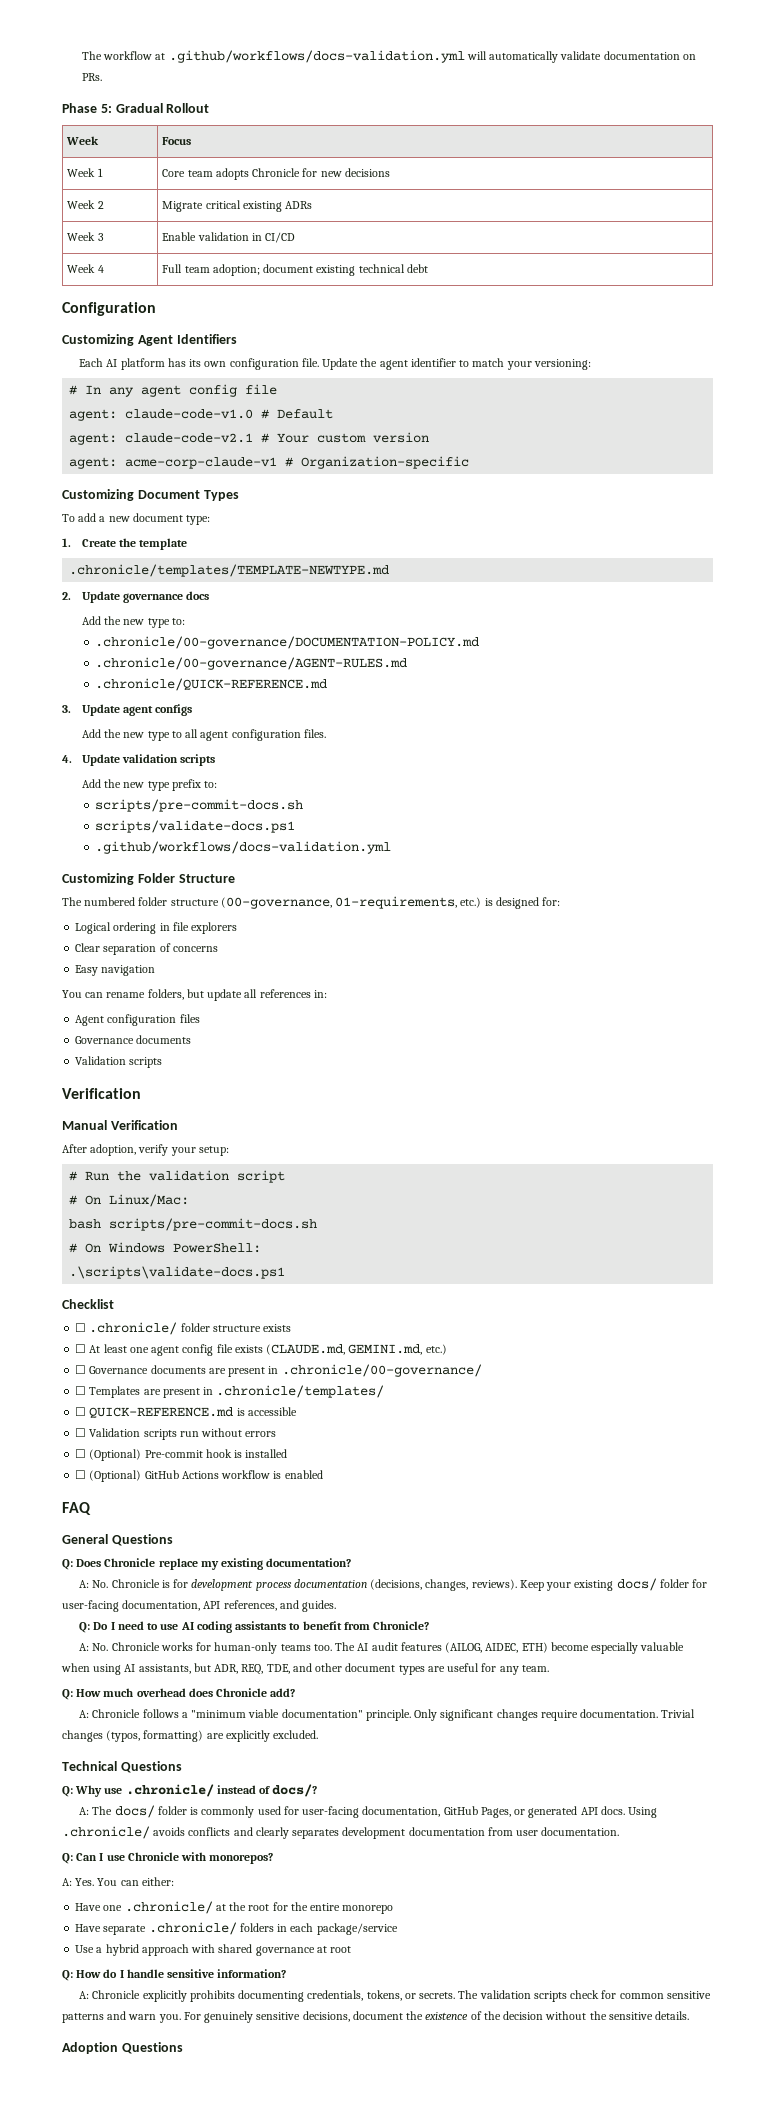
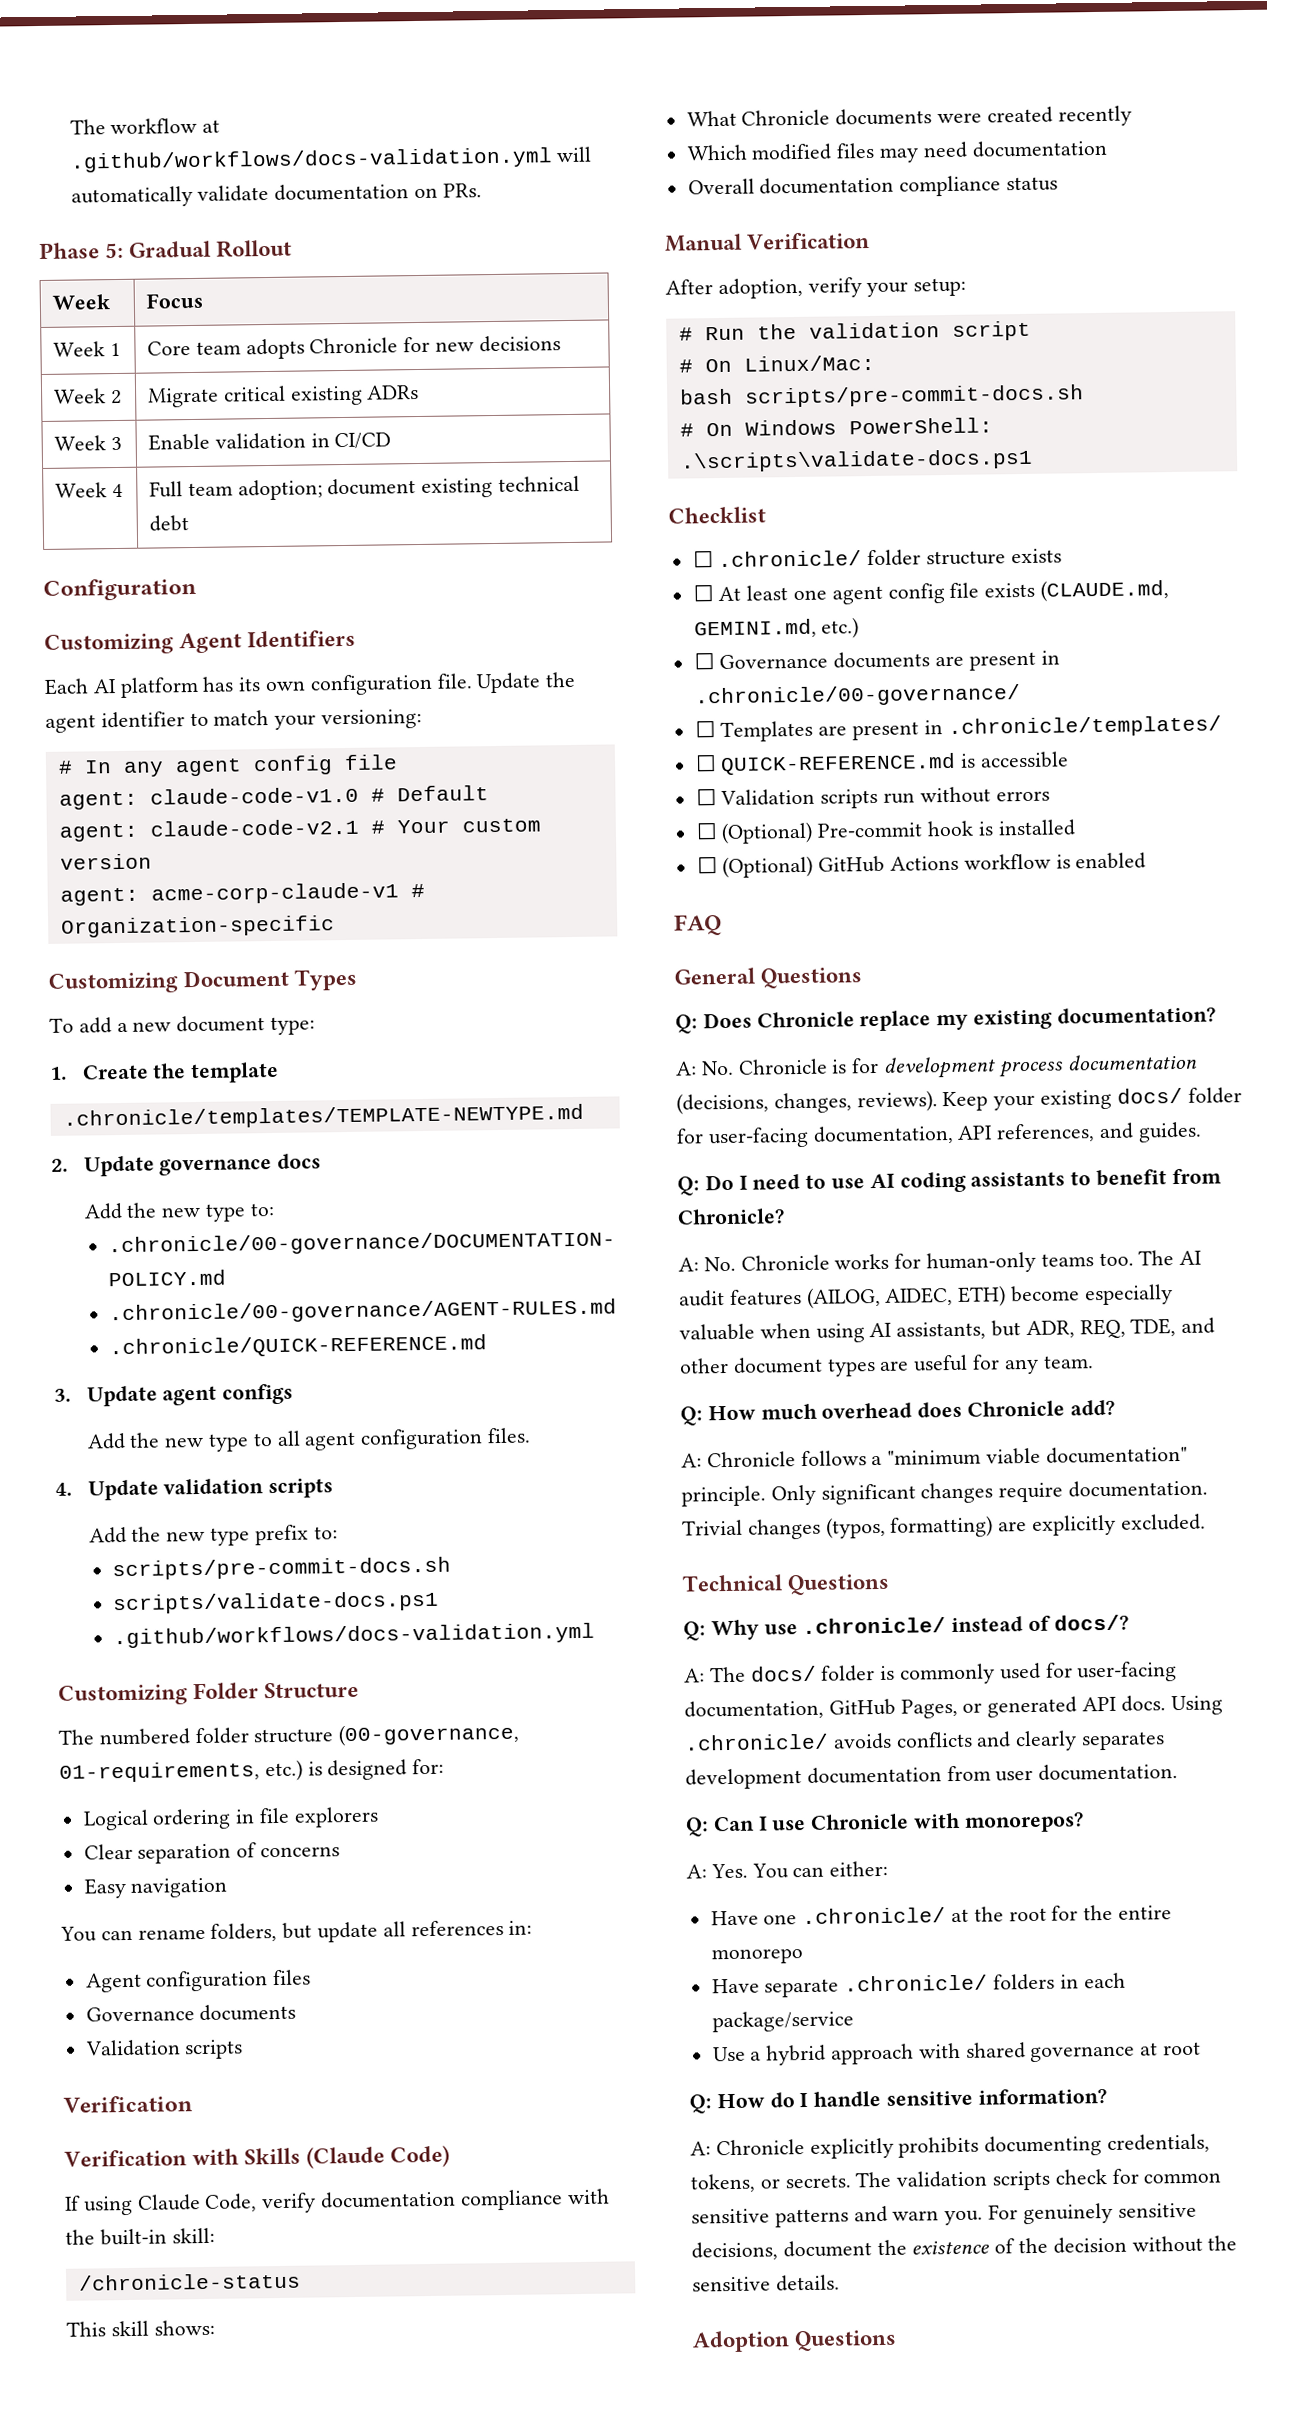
+ Verification with Skills (Claude Code)
+ If using Claude Code, verify documentation compliance with the built-in skill:
+ /chronicle-status
+ This skill shows:
+ What Chronicle documents were created recently
+ Which modified files may need documentation
+ Overall documentation compliance status

